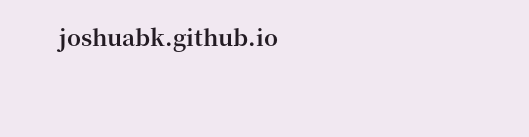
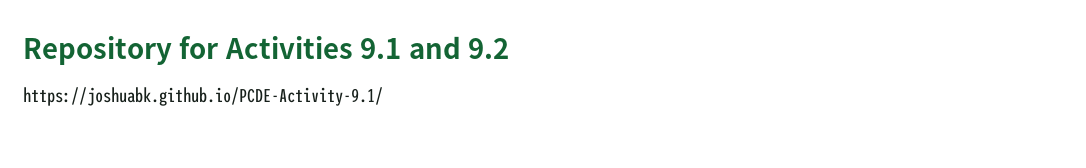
- joshuabk.github.io
+ Repository for Activities 9.1 and 9.2
+ https://joshuabk.github.io/PCDE-Activity-9.1/

